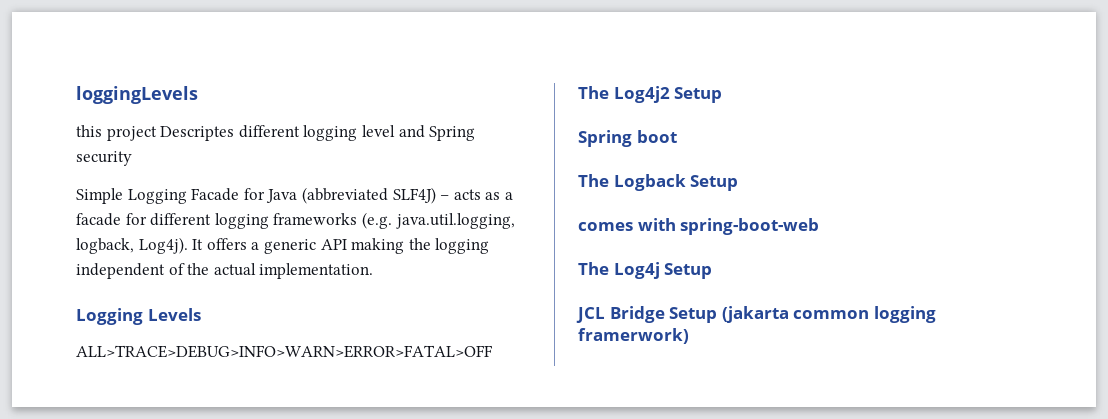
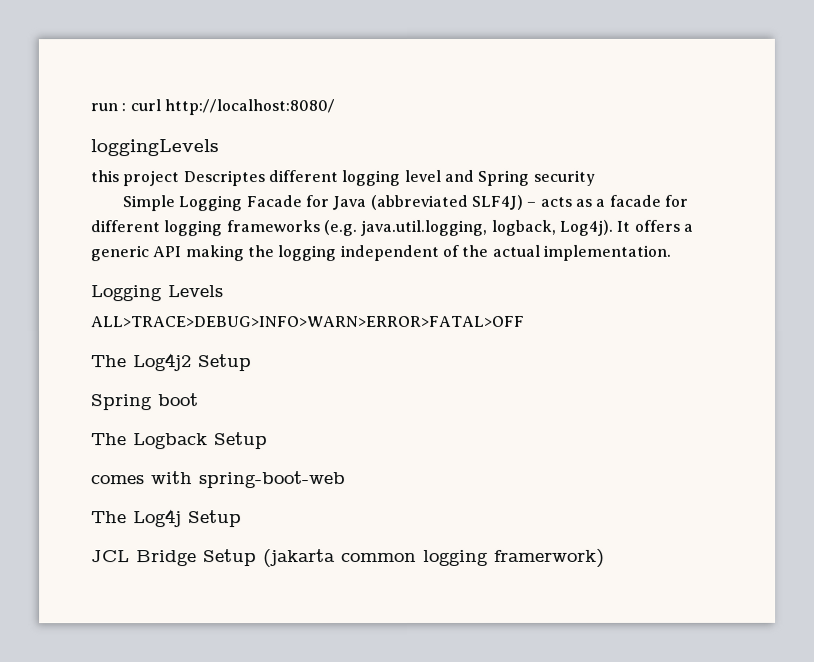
+ run : curl http://localhost:8080/

